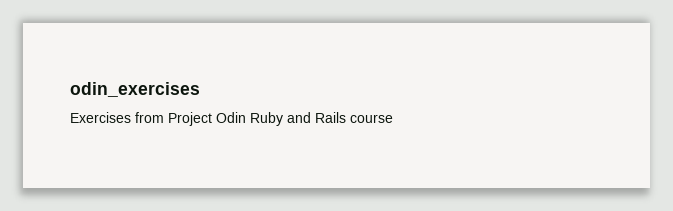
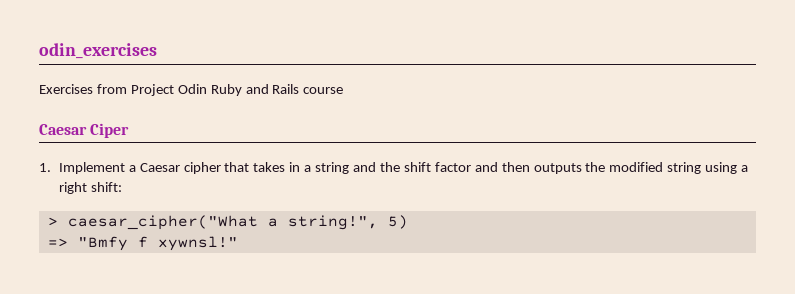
+ Caesar Ciper
+ 1. Implement a Caesar cipher that takes in a string and the shift factor and then outputs the modified string using a right shift:
+ > caesar_cipher("What a string!", 5)
+ => "Bmfy f xywnsl!"

